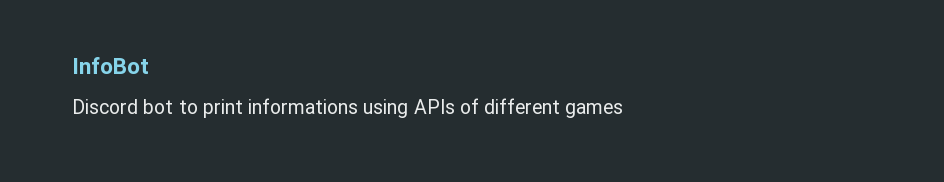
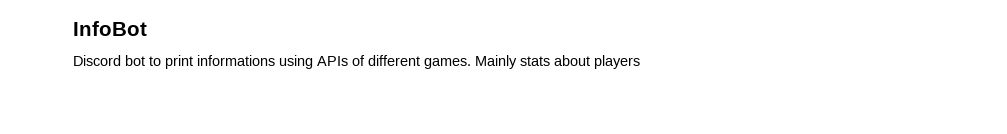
- Discord bot to print informations using APIs of different games
+ Discord bot to print informations using APIs of different games. Mainly stats about players

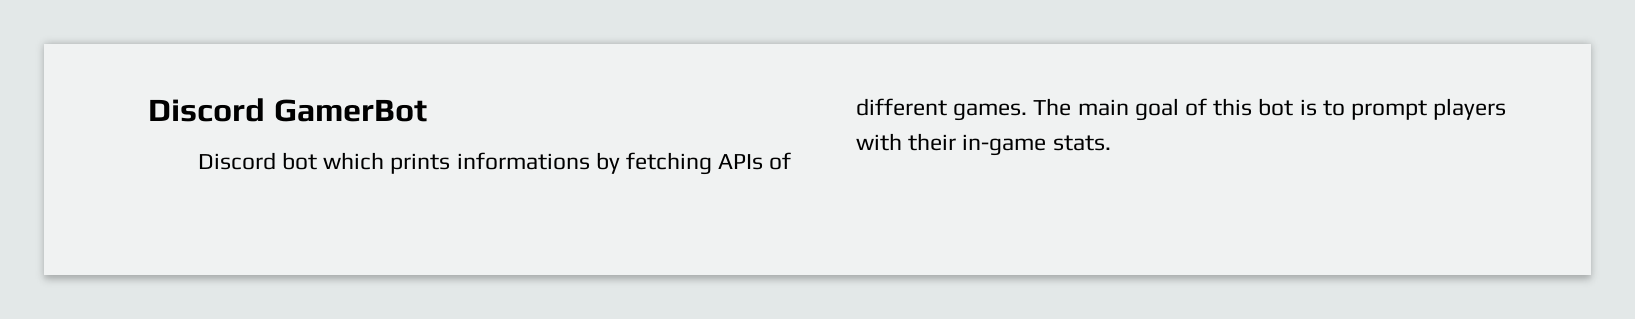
- InfoBot
+ Discord GamerBot
- Discord bot to print informations using APIs of different games. Mainly stats about players
+ Discord bot which prints informations by fetching APIs of different games. The main goal of this bot is to prompt players with their in-game stats.

